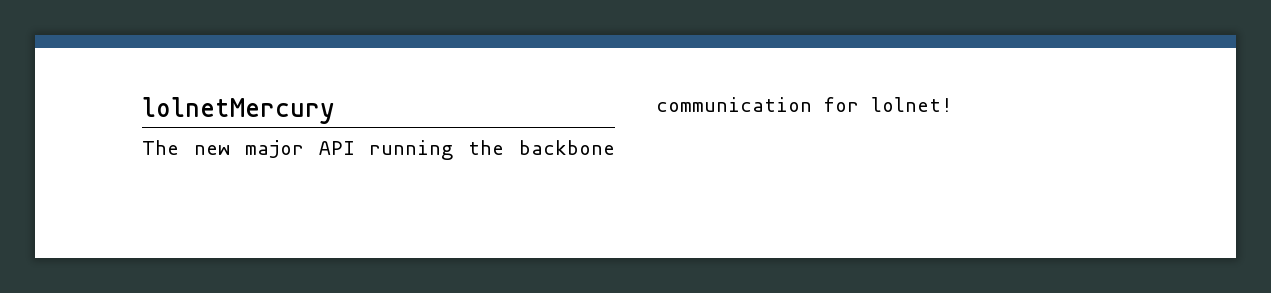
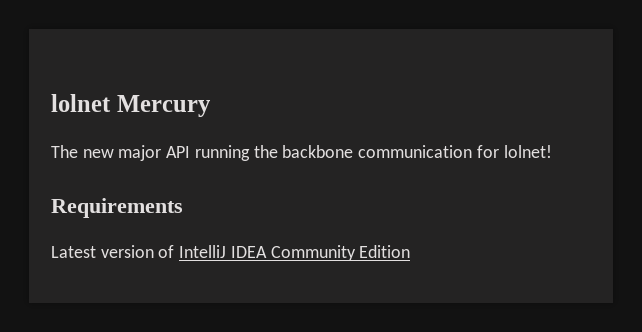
- lolnetMercury
+ lolnet Mercury
+ Requirements
+ Latest version of IntelliJ IDEA Community Edition

